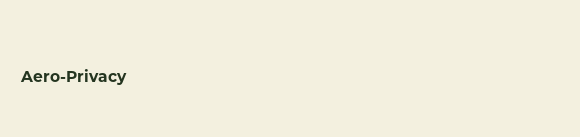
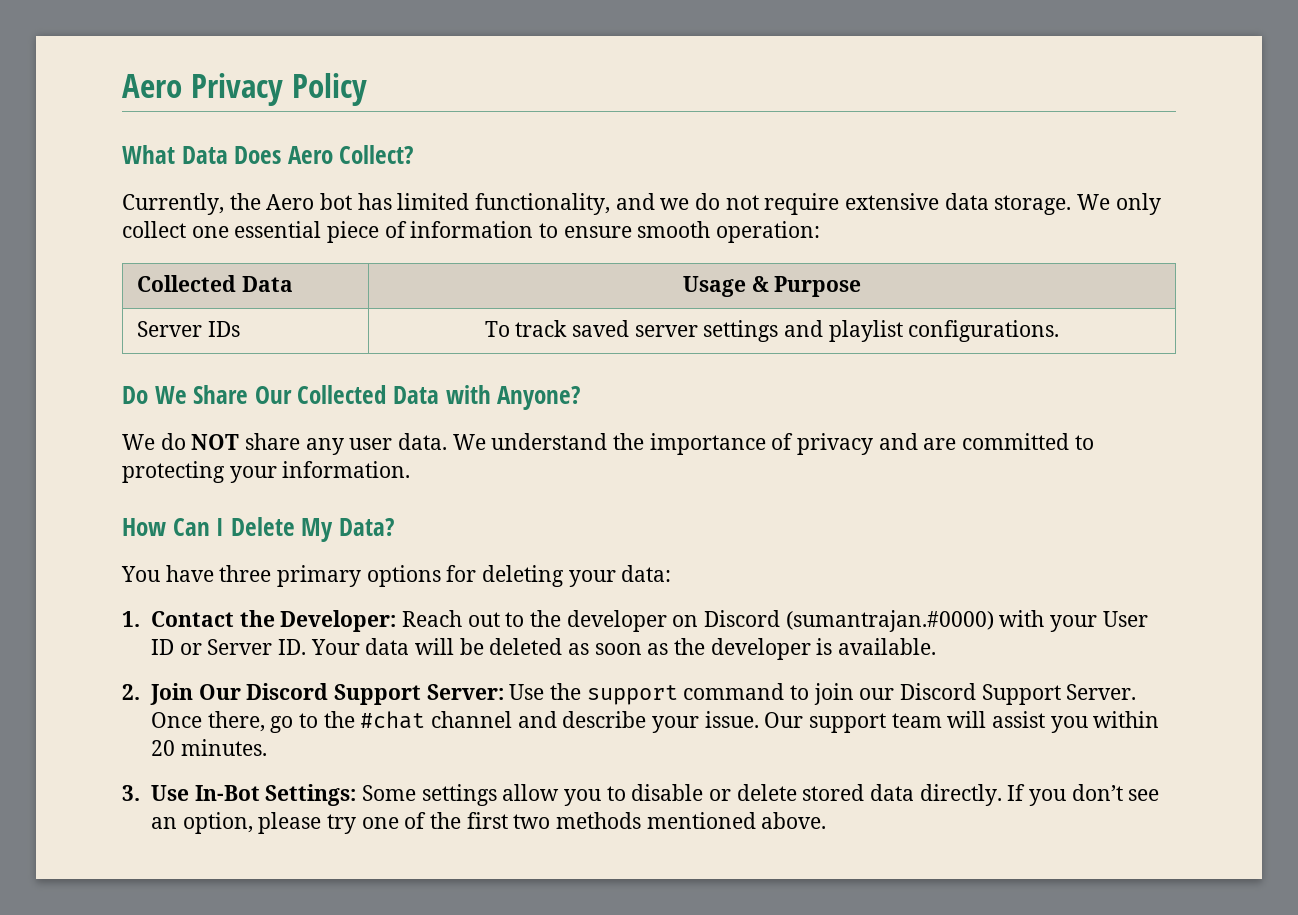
- Aero-Privacy
+ Aero Privacy Policy
+ What Data Does Aero Collect?
+ Currently, the Aero bot has limited functionality, and we do not require extensive data storage. We only collect one essential piece of information to ensure smooth operation:
+ Collected Data | Usage & Purpose
+ Server IDs | To track saved server settings and playlist configurations.
+ Do We Share Our Collected Data with Anyone?
+ We do NOT share any user data. We understand the importance of privacy and are committed to protecting your information.
+ How Can I Delete My Data?
+ You have three primary options for deleting your data:
+ 1. Contact the Developer: Reach out to the developer on Discord (sumantrajan.#0000) with your User ID or Server ID. Your data will be deleted as soon as the developer is available.
+ 2. Join Our Discord Support Server: Use the support command to join our Discord Support Server. Once there, go to the #chat channel and describe your issue. Our support team will assist you within 20 minutes.
+ 3. Use In-Bot Settings: Some settings allow you to disable or delete stored data directly. If you don’t see an option, please try one of the first two methods mentioned above.

